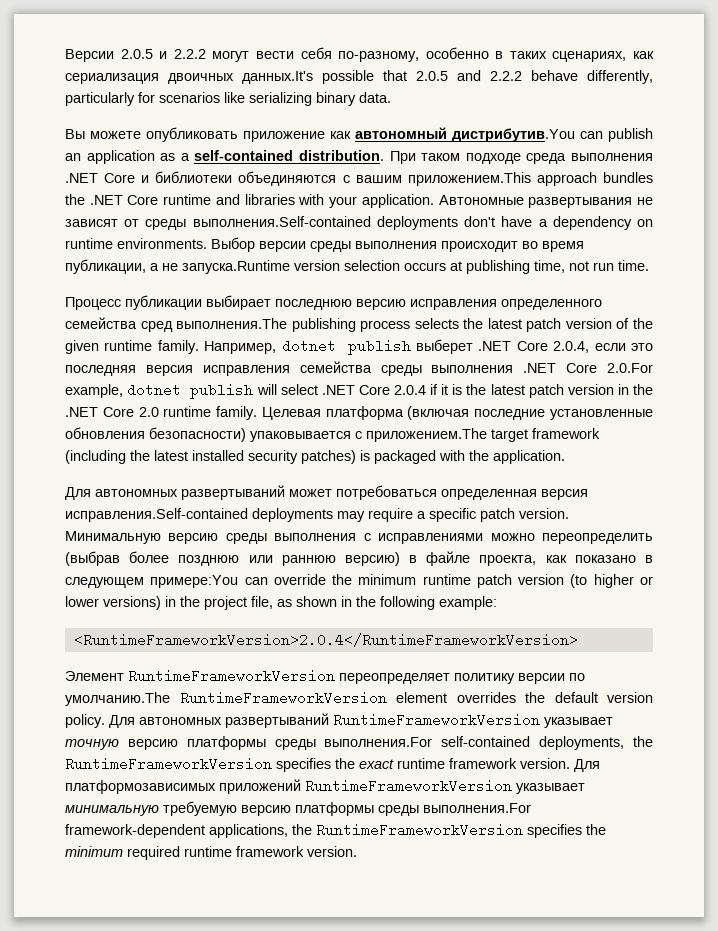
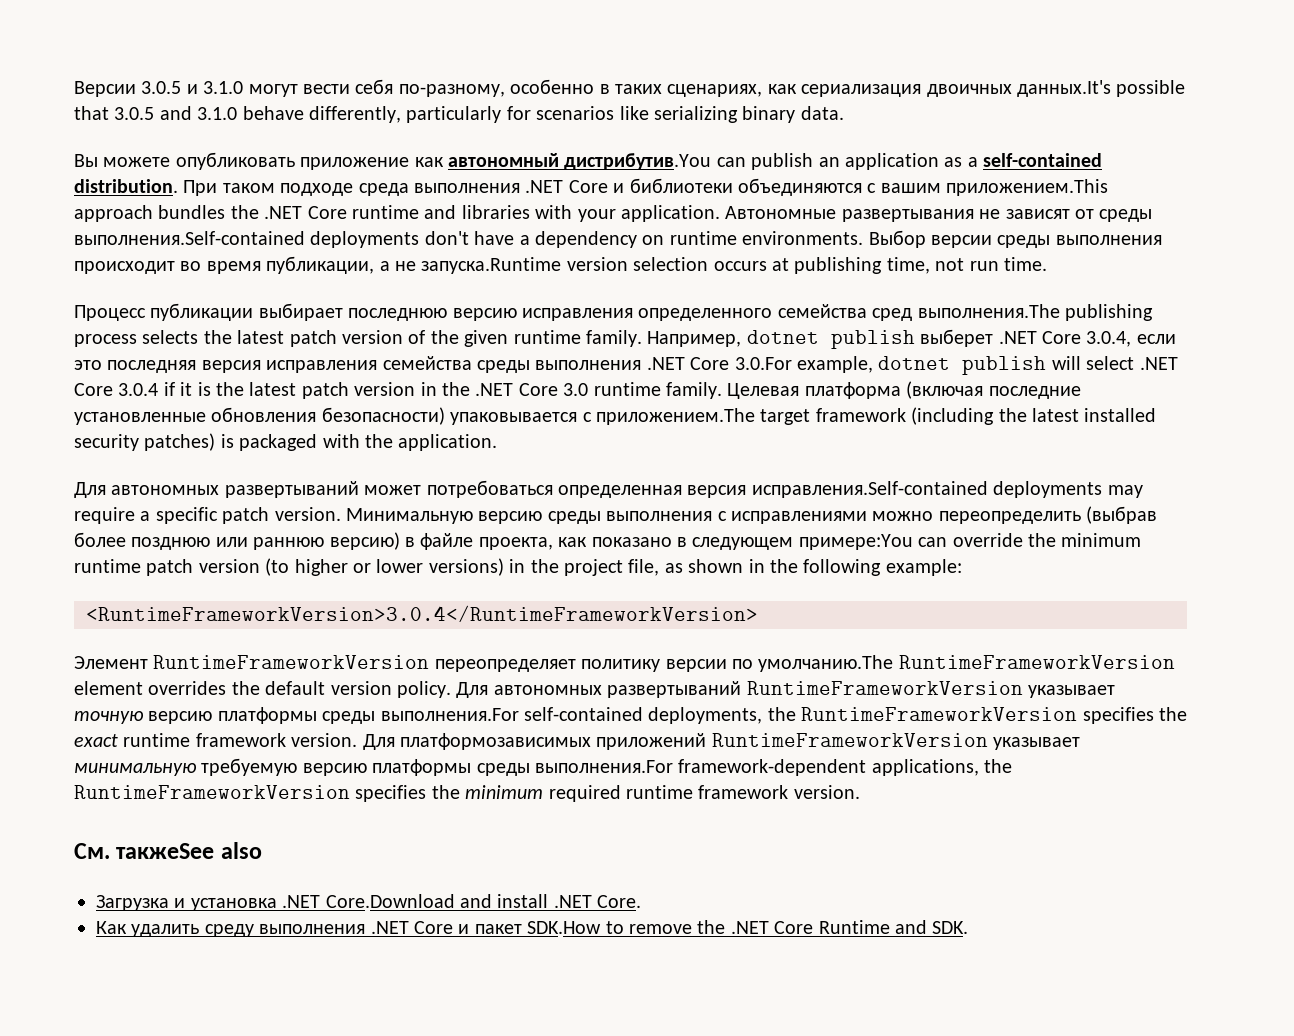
- Версии 2.0.5 и 2.2.2 могут вести себя по-разному, особенно в таких сценариях, как сериализация двоичных данных.It's possible that 2.0.5 and 2.2.2 behave differently, particularly for scenarios like serializing binary data.
+ Версии 3.0.5 и 3.1.0 могут вести себя по-разному, особенно в таких сценариях, как сериализация двоичных данных.It's possible that 3.0.5 and 3.1.0 behave differently, particularly for scenarios like serializing binary data.
- Например, dotnet publish выберет .NET Core 2.0.4, если это последняя версия исправления семейства среды выполнения .NET Core 2.0.For example, dotnet publish will select .NET Core 2.0.4 if it is the latest patch version in the .NET Core 2.0 runtime family.
+ Например, dotnet publish выберет .NET Core 3.0.4, если это последняя версия исправления семейства среды выполнения .NET Core 3.0.For example, dotnet publish will select .NET Core 3.0.4 if it is the latest patch version in the .NET Core 3.0 runtime family.
- <RuntimeFrameworkVersion>2.0.4</RuntimeFrameworkVersion>
+ <RuntimeFrameworkVersion>3.0.4</RuntimeFrameworkVersion>
+ См. такжеSee also
+ Загрузка и установка .NET Core.Download and install .NET Core.
+ Как удалить среду выполнения .NET Core и пакет SDK.How to remove the .NET Core Runtime and SDK.

